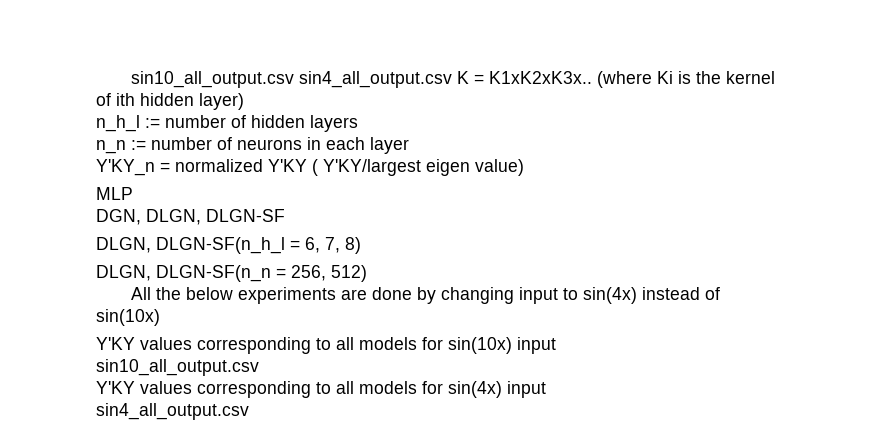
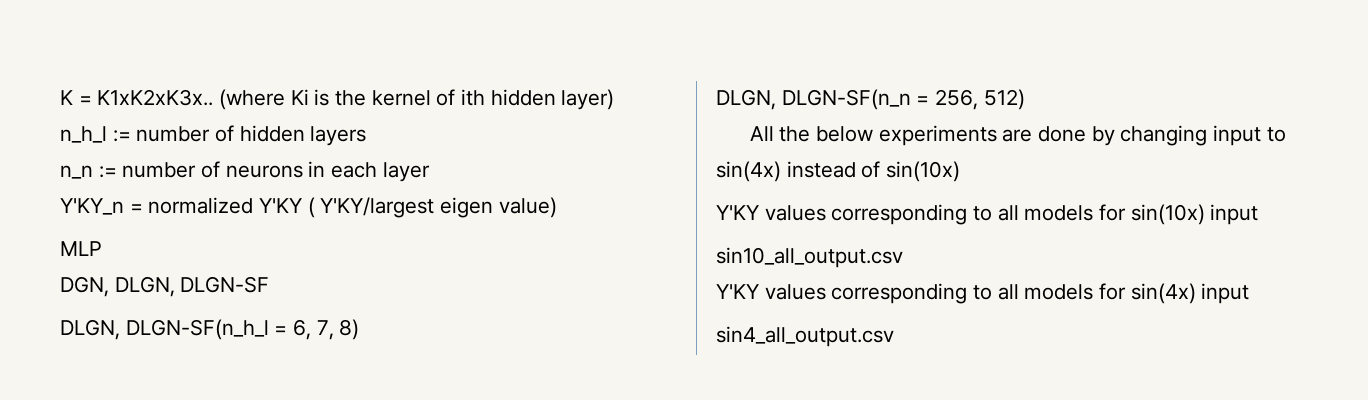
- sin10_all_output.csv sin4_all_output.csv K = K1xK2xK3x..
+ K = K1xK2xK3x..

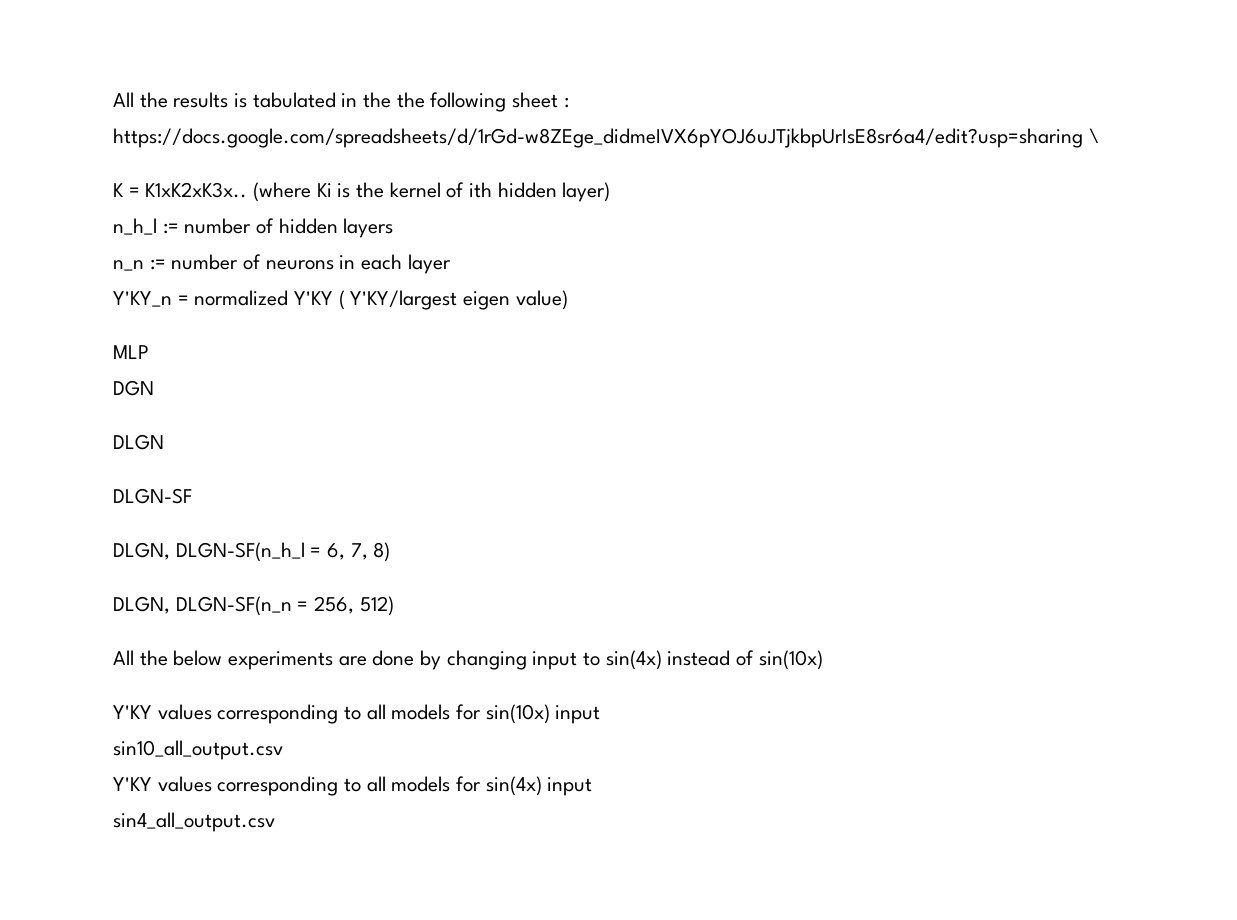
+ All the results is tabulated in the the following sheet : https://docs.google.com/spreadsheets/d/1rGd-w8ZEge_didmeIVX6pYOJ6uJTjkbpUrIsE8sr6a4/edit?usp=sharing \
- DGN, DLGN, DLGN-SF
+ DGN
+ DLGN
+ DLGN-SF

